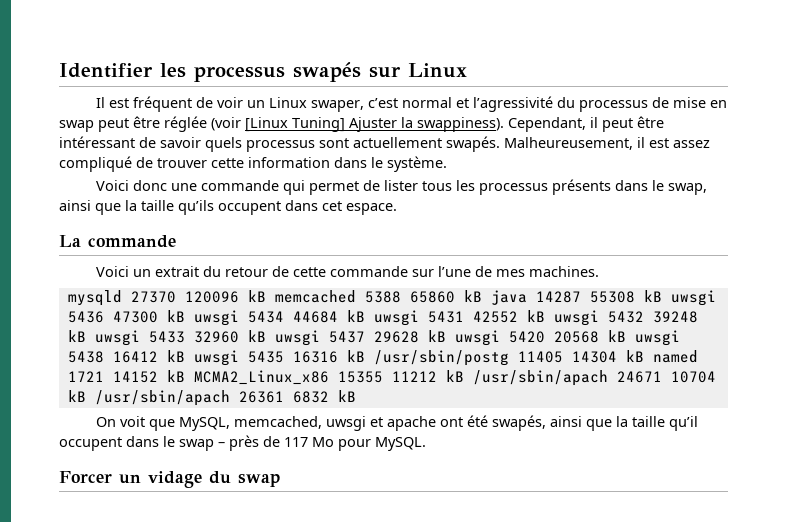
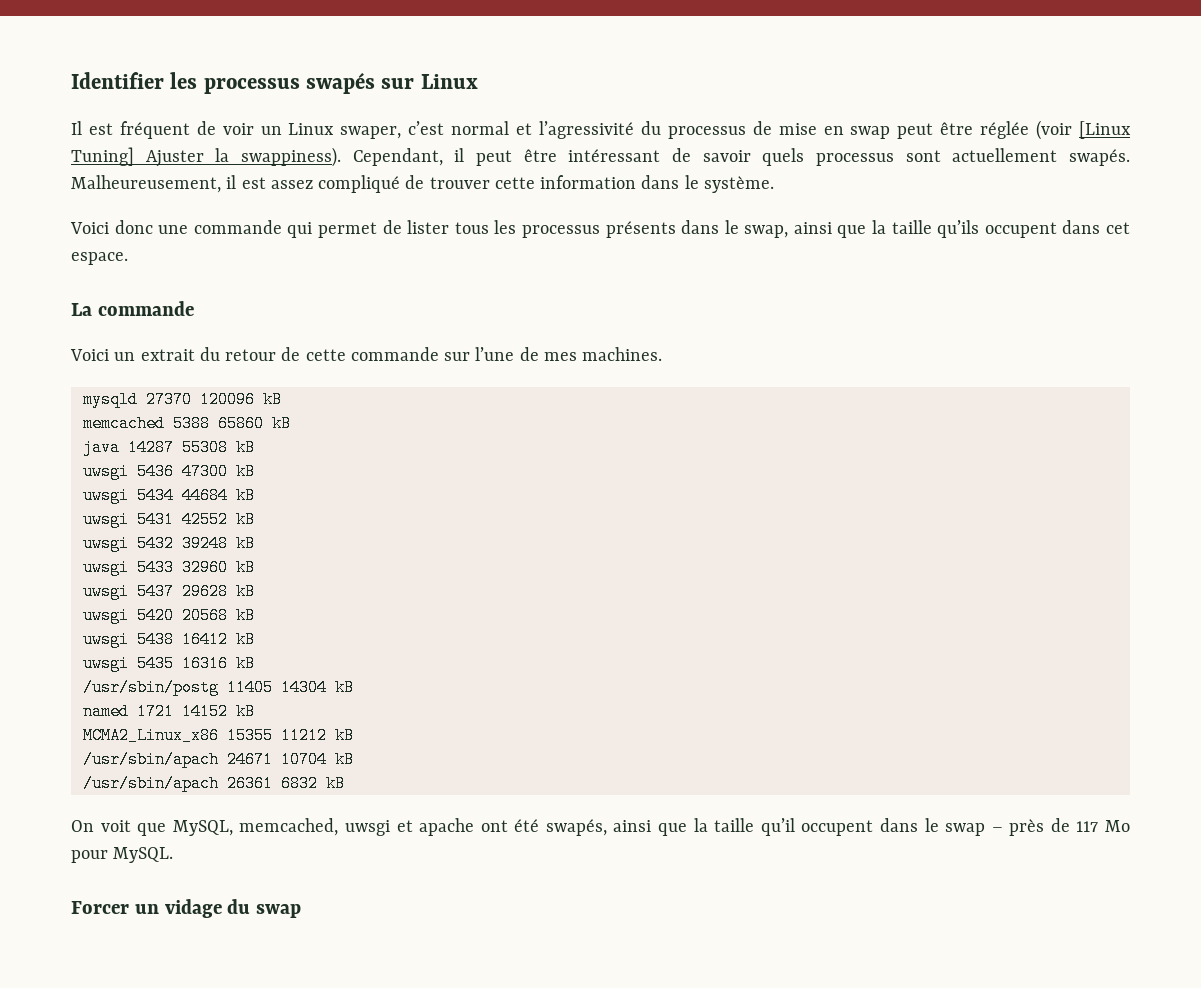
- mysqld 27370 120096 kB memcached 5388 65860 kB java 14287 55308 kB uwsgi 5436 47300 kB uwsgi 5434 44684 kB uwsgi 5431 42552 kB uwsgi 5432 39248 kB uwsgi 5433 32960 kB uwsgi 5437 29628 kB uwsgi 5420 20568 kB uwsgi 5438 16412 kB uwsgi 5435 16316 kB /usr/sbin/postg 11405 14304 kB named 1721 14152 kB MCMA2_Linux_x86 15355 11212 kB /usr/sbin/apach 24671 10704 kB /usr/sbin/apach 26361 6832 kB
+ mysqld 27370 120096 kB
+ memcached 5388 65860 kB
+ java 14287 55308 kB
+ uwsgi 5436 47300 kB
+ uwsgi 5434 44684 kB
+ uwsgi 5431 42552 kB
+ uwsgi 5432 39248 kB
+ uwsgi 5433 32960 kB
+ uwsgi 5437 29628 kB
+ uwsgi 5420 20568 kB
+ uwsgi 5438 16412 kB
+ uwsgi 5435 16316 kB
+ /usr/sbin/postg 11405 14304 kB
+ named 1721 14152 kB
+ MCMA2_Linux_x86 15355 11212 kB
+ /usr/sbin/apach 24671 10704 kB
+ /usr/sbin/apach 26361 6832 kB

